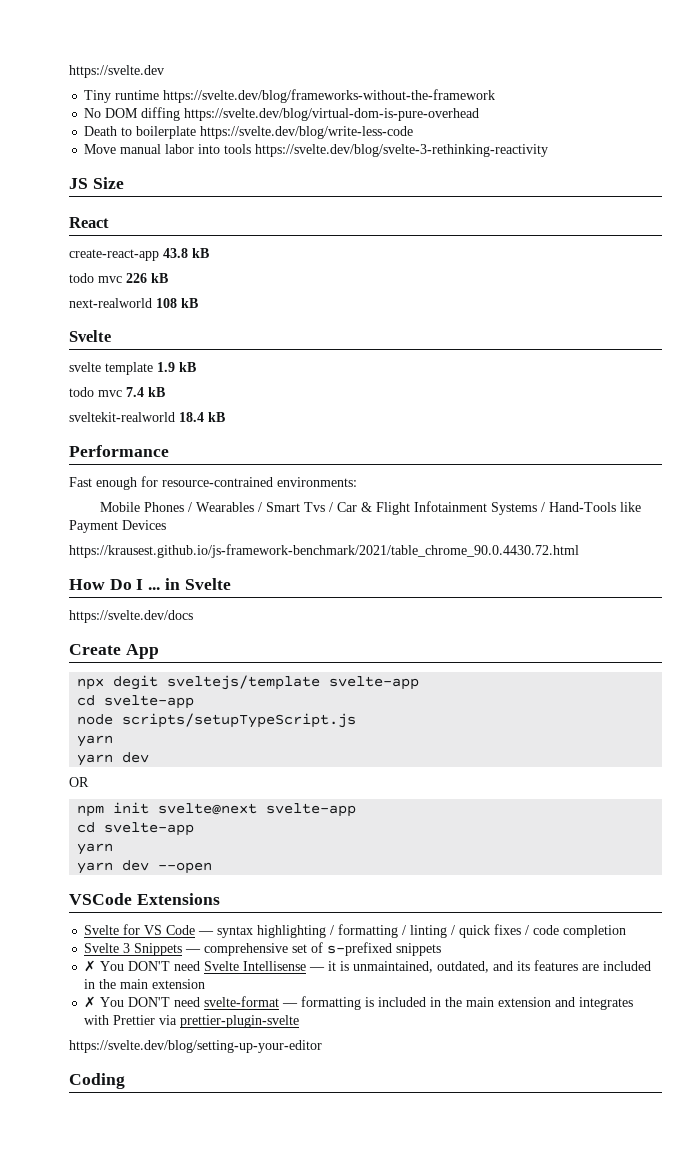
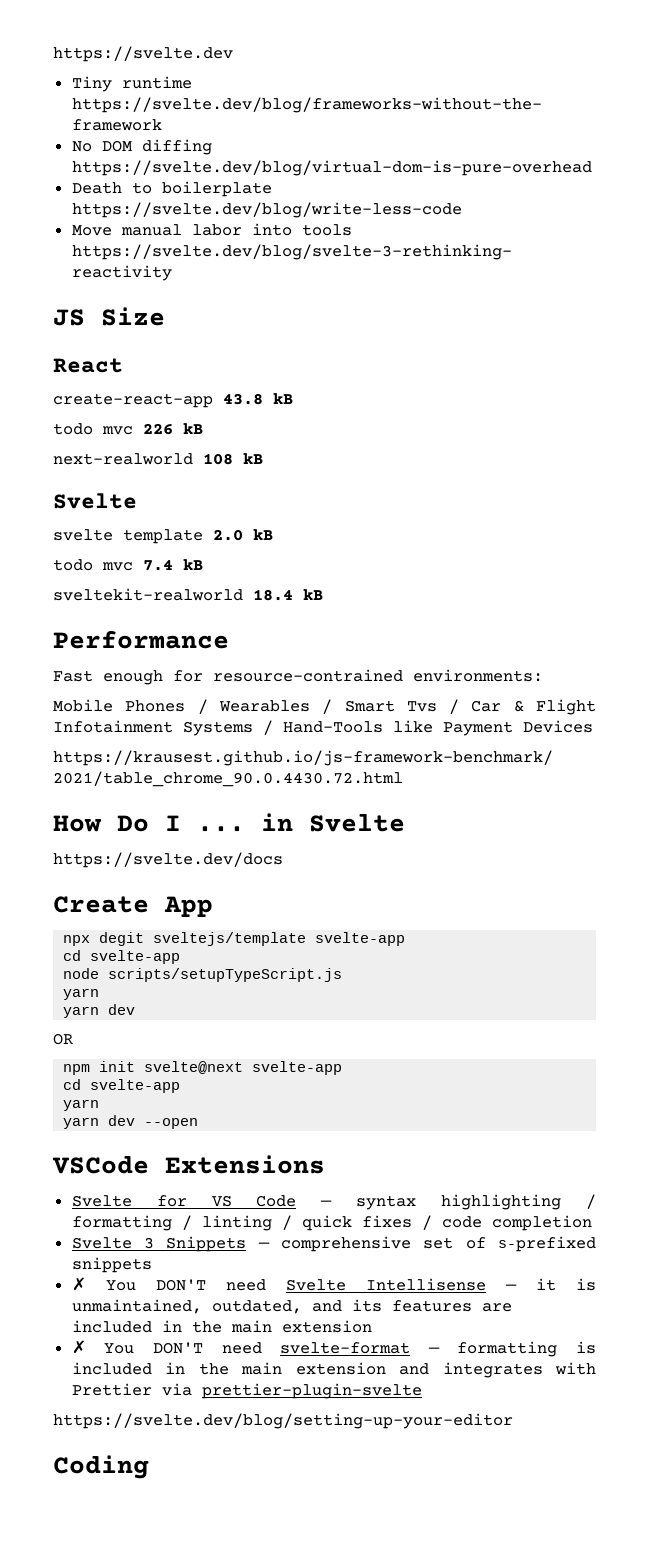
- svelte template 1.9 kB
+ svelte template 2.0 kB

